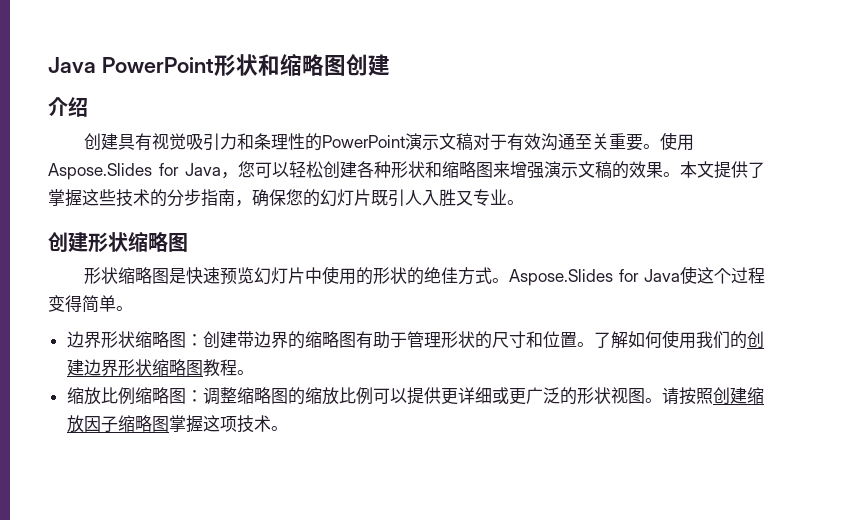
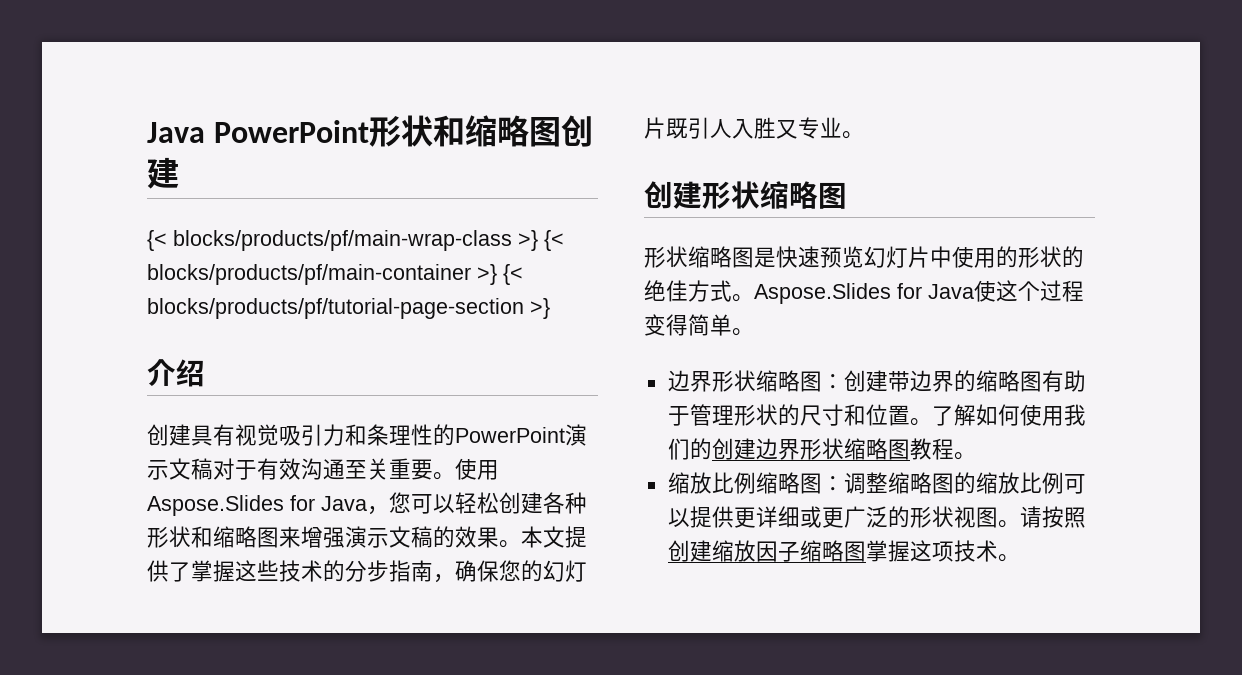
+ {< blocks/products/pf/main-wrap-class >} {< blocks/products/pf/main-container >} {< blocks/products/pf/tutorial-page-section >}

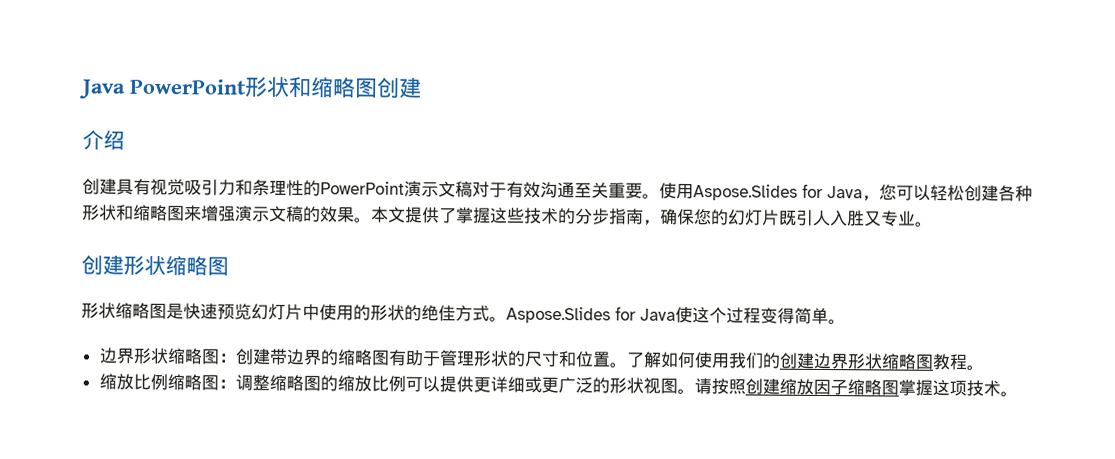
- {< blocks/products/pf/main-wrap-class >} {< blocks/products/pf/main-container >} {< blocks/products/pf/tutorial-page-section >}

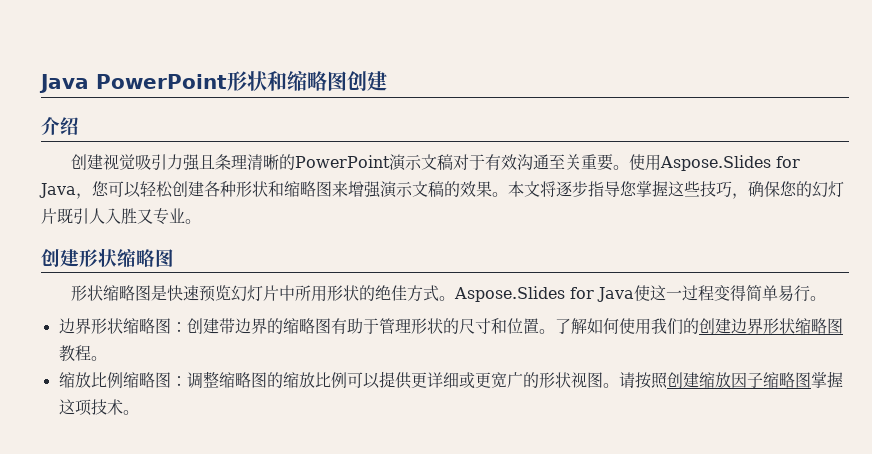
- 创建具有视觉吸引力和条理性的PowerPoint演示文稿对于有效沟通至关重要。
+ 创建视觉吸引力强且条理清晰的PowerPoint演示文稿对于有效沟通至关重要。
- 本文提供了掌握这些技术的分步指南，确保您的幻灯片既引人入胜又专业。
+ 本文将逐步指导您掌握这些技巧，确保您的幻灯片既引人入胜又专业。
- 形状缩略图是快速预览幻灯片中使用的形状的绝佳方式。
+ 形状缩略图是快速预览幻灯片中所用形状的绝佳方式。
- Aspose.Slides for Java使这个过程变得简单。
+ Aspose.Slides for Java使这一过程变得简单易行。
- 缩放比例缩略图：调整缩略图的缩放比例可以提供更详细或更广泛的形状视图。
+ 缩放比例缩略图：调整缩略图的缩放比例可以提供更详细或更宽广的形状视图。

